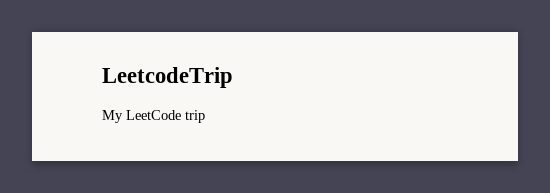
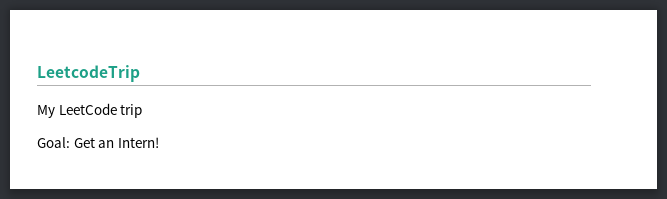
+ Goal: Get an Intern!

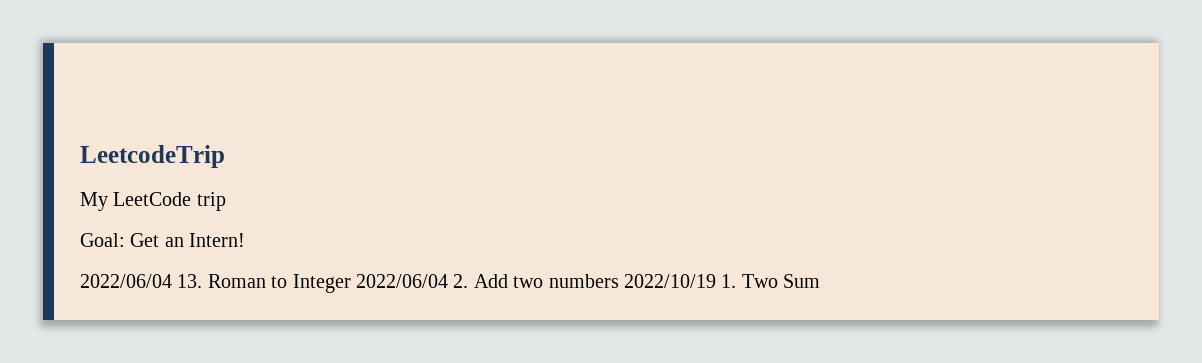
+ 2022/06/04 13. Roman to Integer 2022/06/04 2. Add two numbers 2022/10/19 1. Two Sum

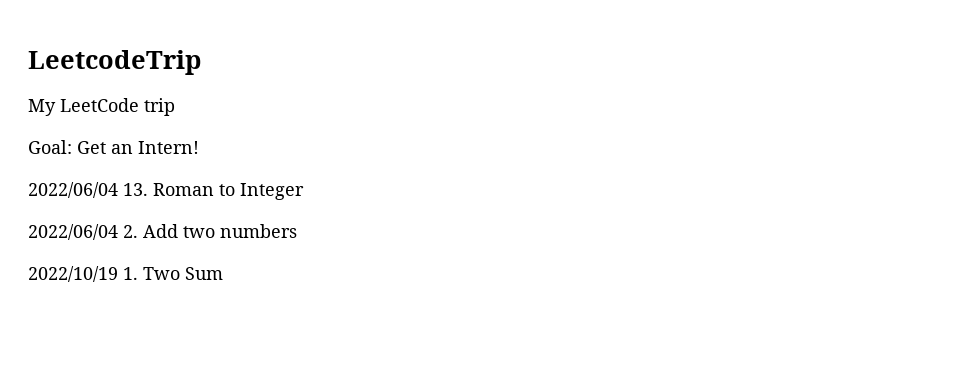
- 2022/06/04 13. Roman to Integer 2022/06/04 2. Add two numbers 2022/10/19 1. Two Sum
+ 2022/06/04 13. Roman to Integer
+ 2022/06/04 2. Add two numbers
+ 2022/10/19 1. Two Sum

